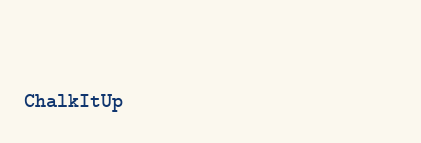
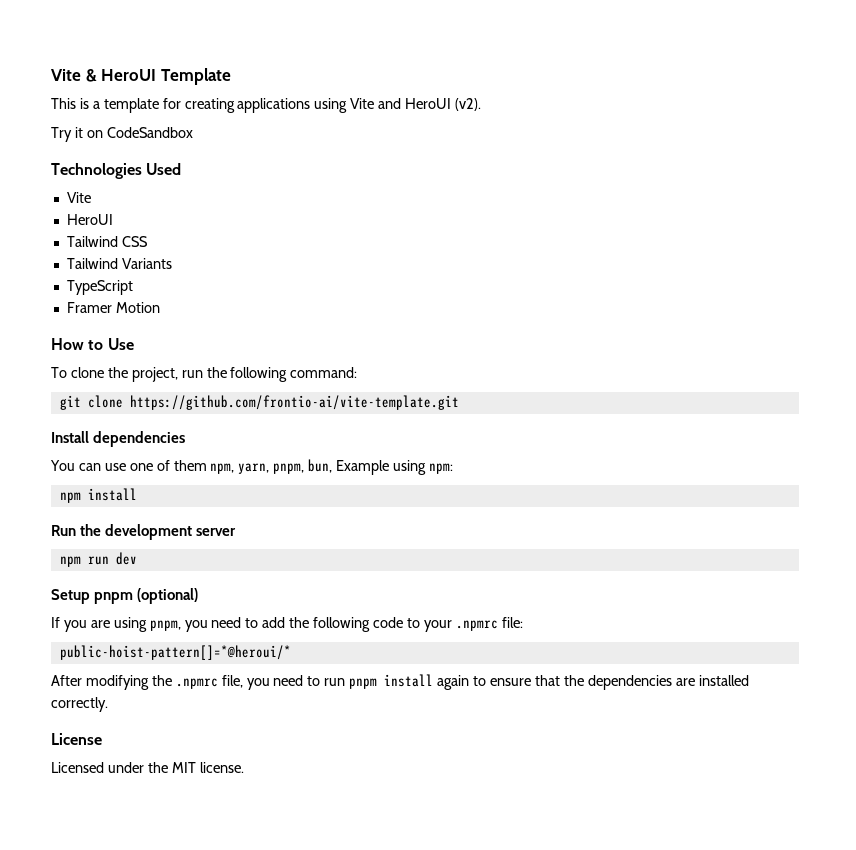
- ChalkItUp
+ Vite & HeroUI Template
+ This is a template for creating applications using Vite and HeroUI (v2).
+ Try it on CodeSandbox
+ Technologies Used
+ Vite
+ HeroUI
+ Tailwind CSS
+ Tailwind Variants
+ TypeScript
+ Framer Motion
+ How to Use
+ To clone the project, run the following command:
+ git clone https://github.com/frontio-ai/vite-template.git
+ Install dependencies
+ You can use one of them npm, yarn, pnpm, bun, Example using npm:
+ npm install
+ Run the development server
+ npm run dev
+ Setup pnpm (optional)
+ If you are using pnpm, you need to add the following code to your .npmrc file:
+ public-hoist-pattern[]=*@heroui/*
+ After modifying the .npmrc file, you need to run pnpm install again to ensure that the dependencies are installed correctly.
+ License
+ Licensed under the MIT license.

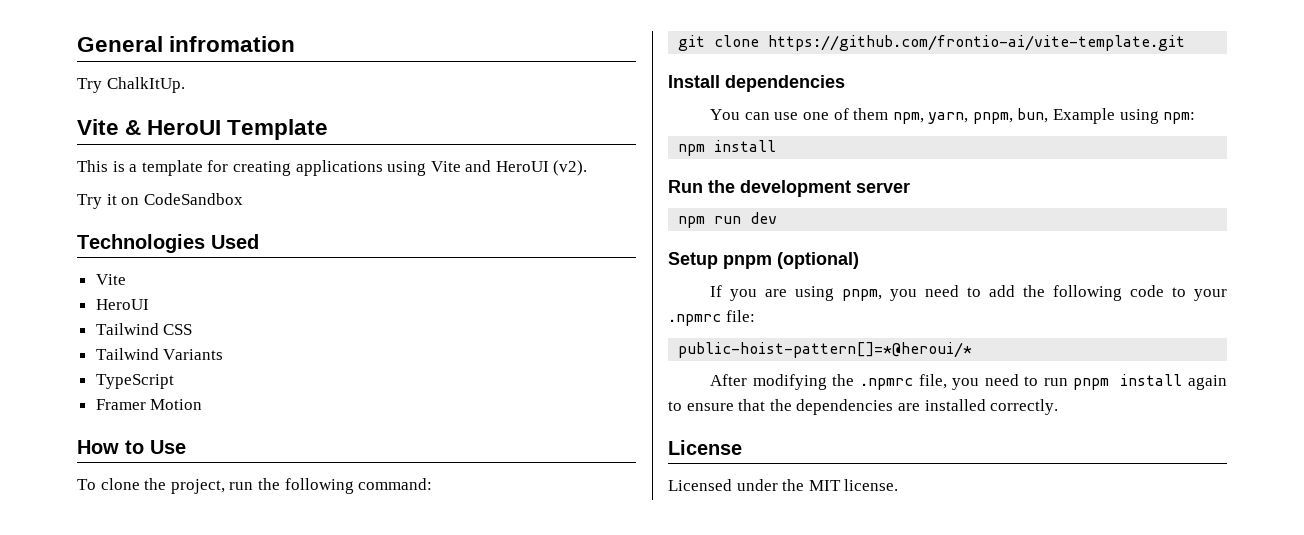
+ General infromation
+ Try ChalkItUp.

